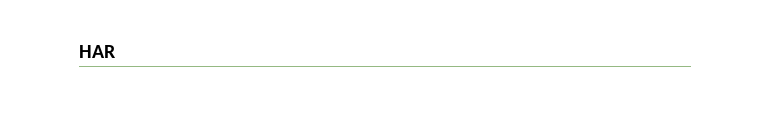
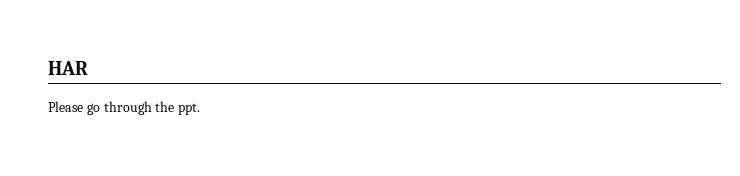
+ Please go through the ppt.

